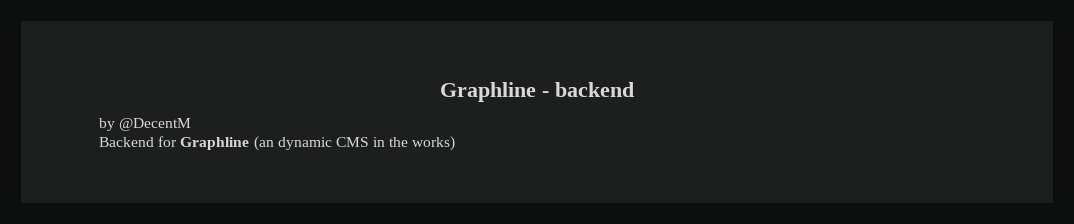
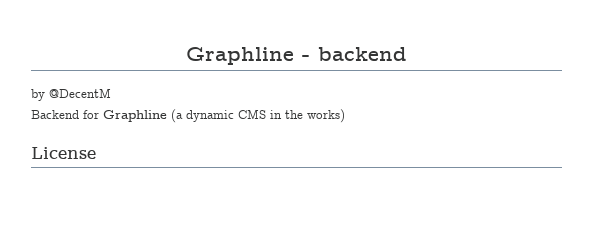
- Backend for Graphline (an dynamic CMS in the works)
+ Backend for Graphline (a dynamic CMS in the works)
+ License

